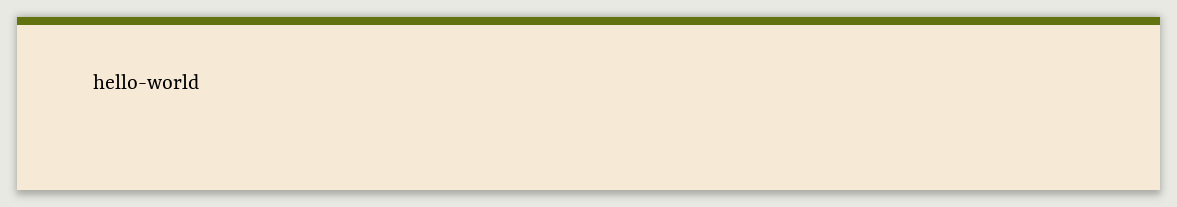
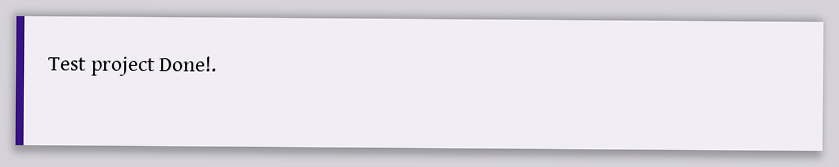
- hello-world
+ Test project Done!.

